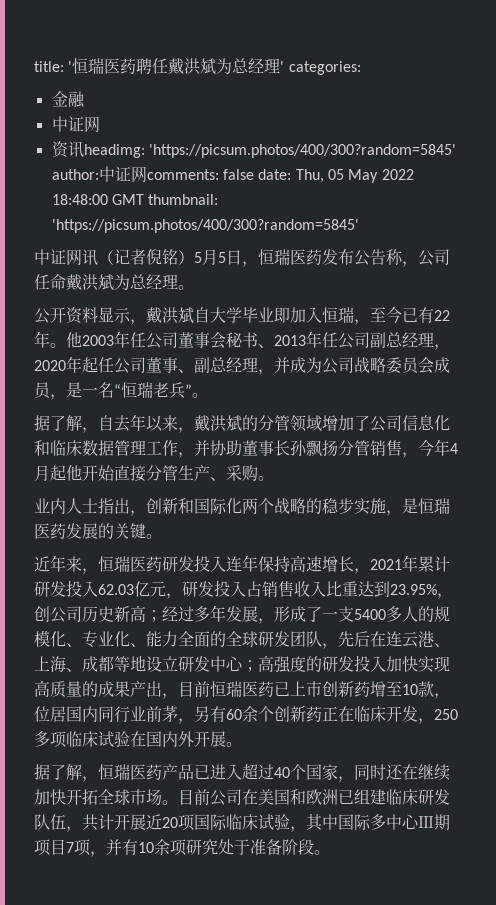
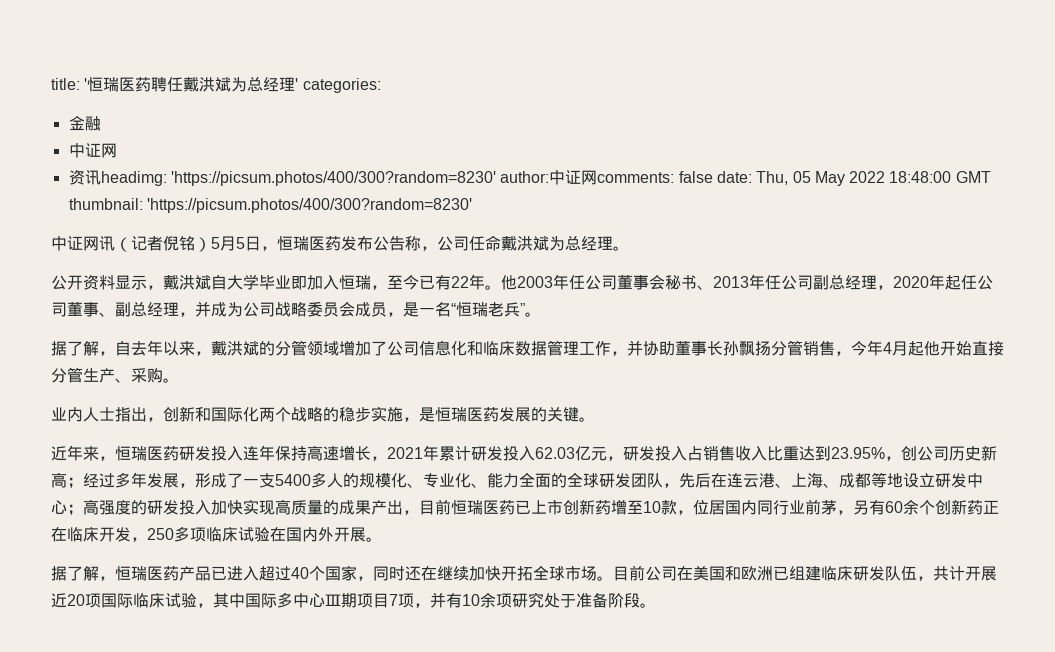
- 资讯headimg: 'https://picsum.photos/400/300?random=5845' author:中证网comments: false date: Thu, 05 May 2022 18:48:00 GMT thumbnail: 'https://picsum.photos/400/300?random=5845'
+ 资讯headimg: 'https://picsum.photos/400/300?random=8230' author:中证网comments: false date: Thu, 05 May 2022 18:48:00 GMT thumbnail: 'https://picsum.photos/400/300?random=8230'

